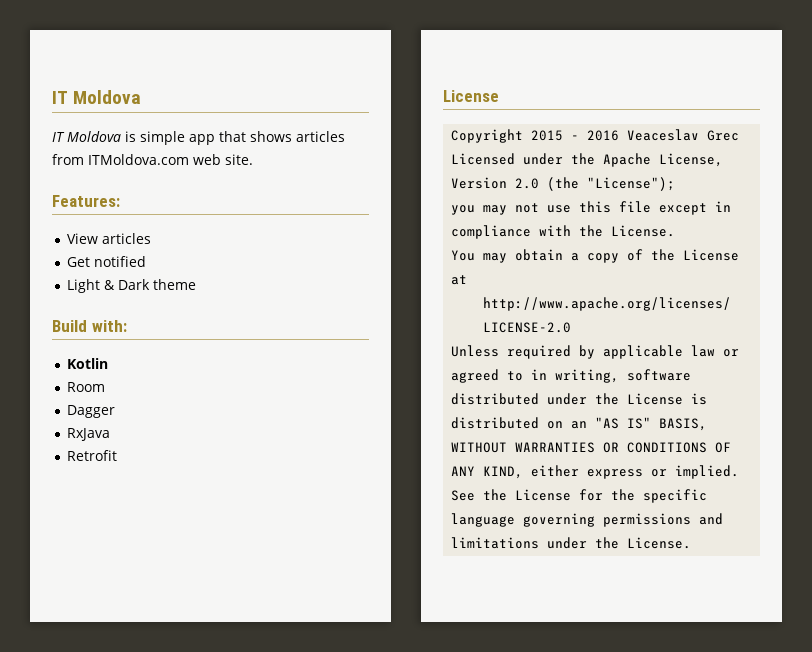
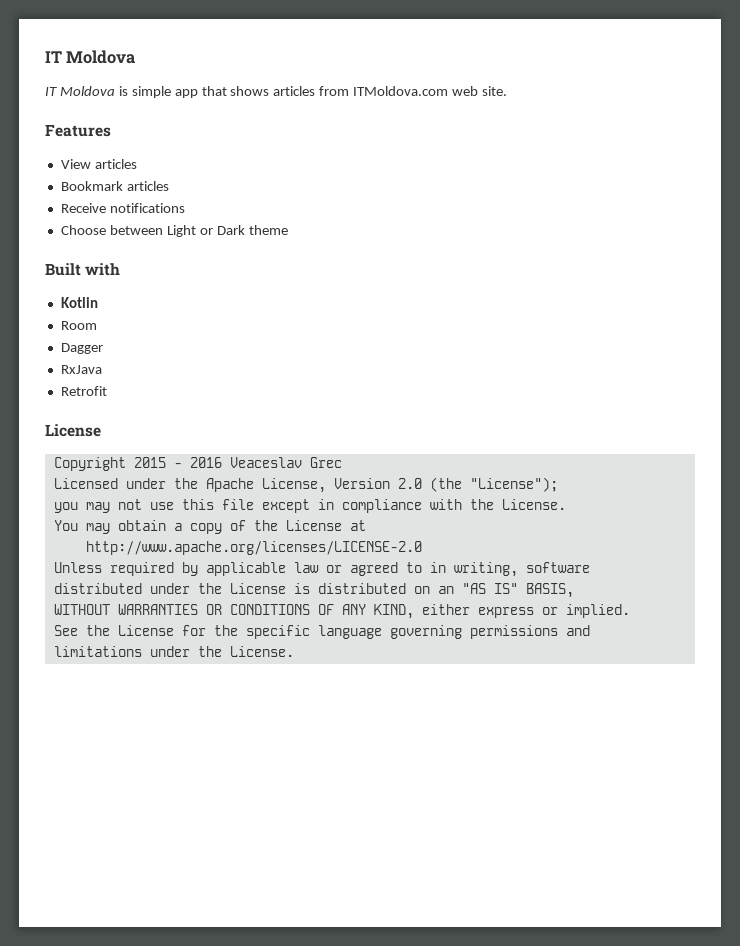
- Features:
+ Features
- Get notified
- Light & Dark theme
+ Bookmark articles
+ Receive notifications
+ Choose between Light or Dark theme
- Build with:
+ Built with

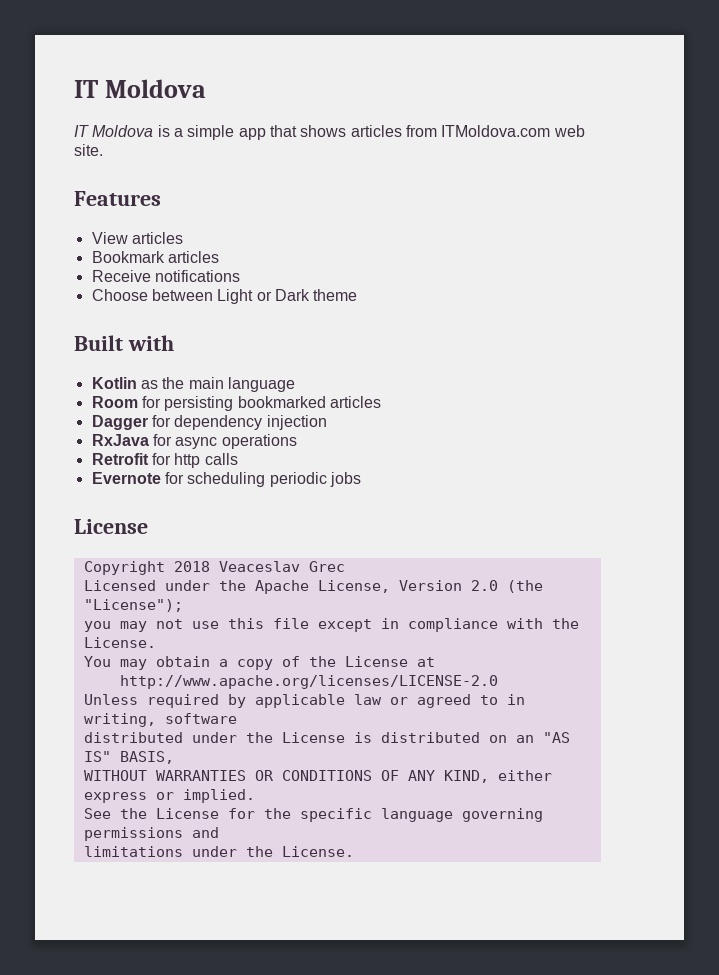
- IT Moldova is simple app that shows articles from ITMoldova.com web site.
+ IT Moldova is a simple app that shows articles from ITMoldova.com web site.
- Kotlin
- Room
- Dagger
- RxJava
- Retrofit
+ Kotlin as the main language
+ Room for persisting bookmarked articles
+ Dagger for dependency injection
+ RxJava for async operations
+ Retrofit for http calls
+ Evernote for scheduling periodic jobs
- Copyright 2015 - 2016 Veaceslav Grec
+ Copyright 2018 Veaceslav Grec

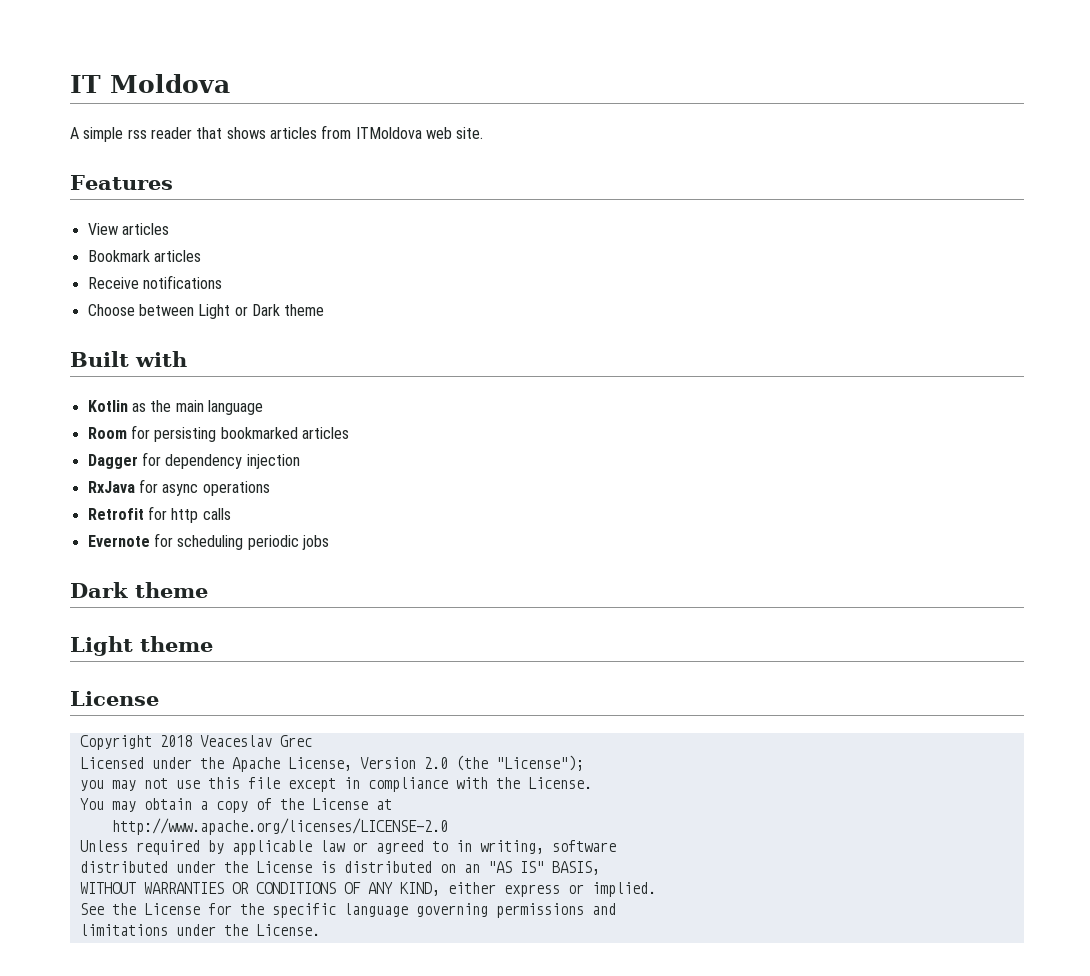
- IT Moldova is a simple app that shows articles from ITMoldova.com web site.
+ A simple rss reader that shows articles from ITMoldova web site.
  Evernote for scheduling periodic jobs
+ Dark theme
+ Light theme

